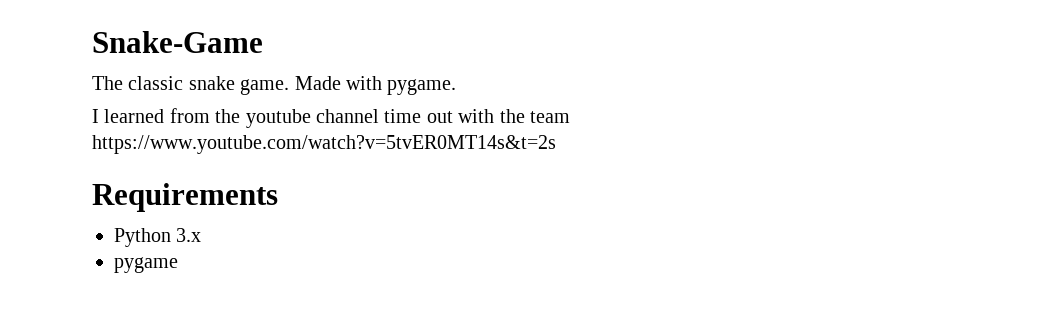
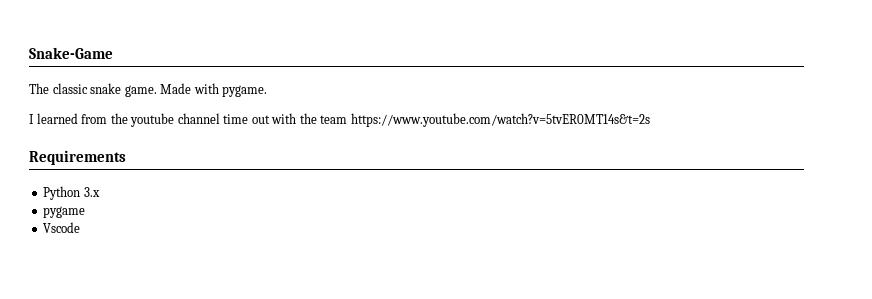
+ Vscode

